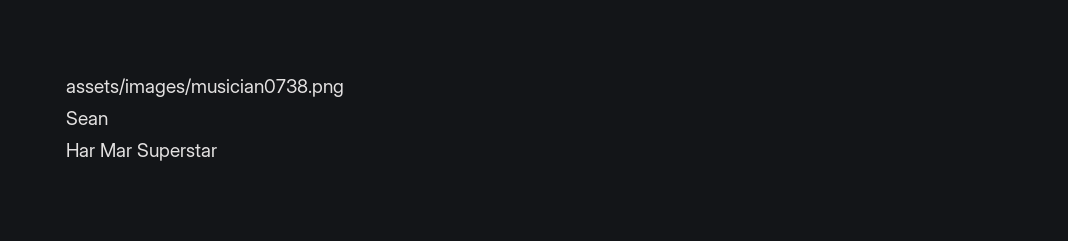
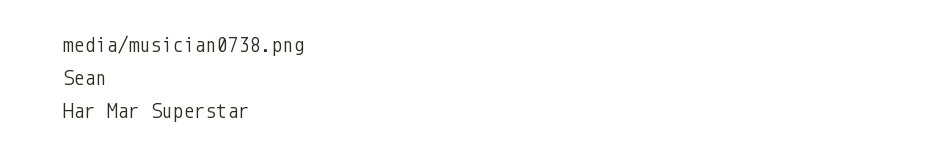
- assets/images/musician0738.png
+ media/musician0738.png

